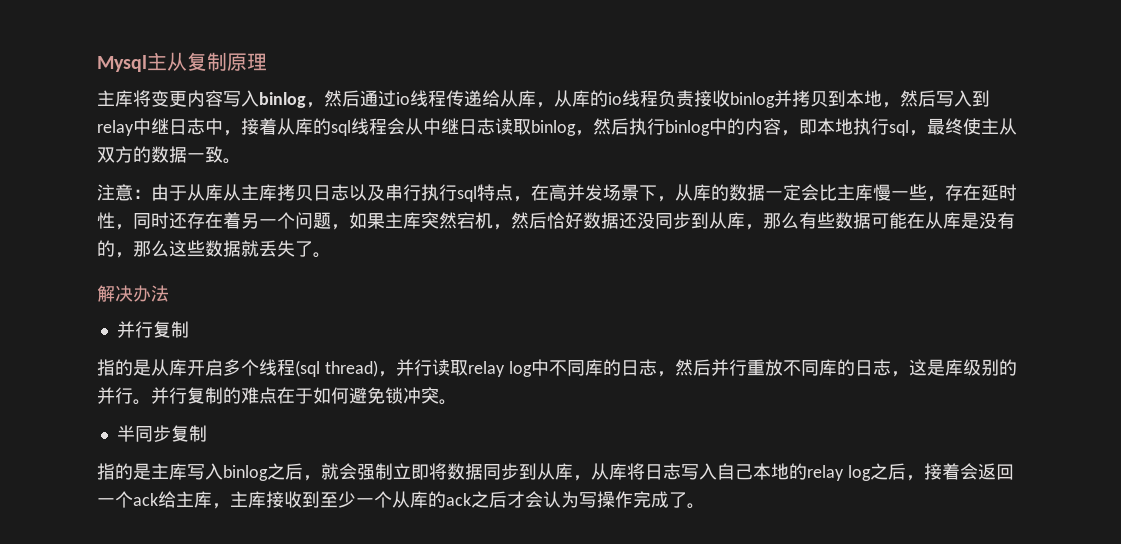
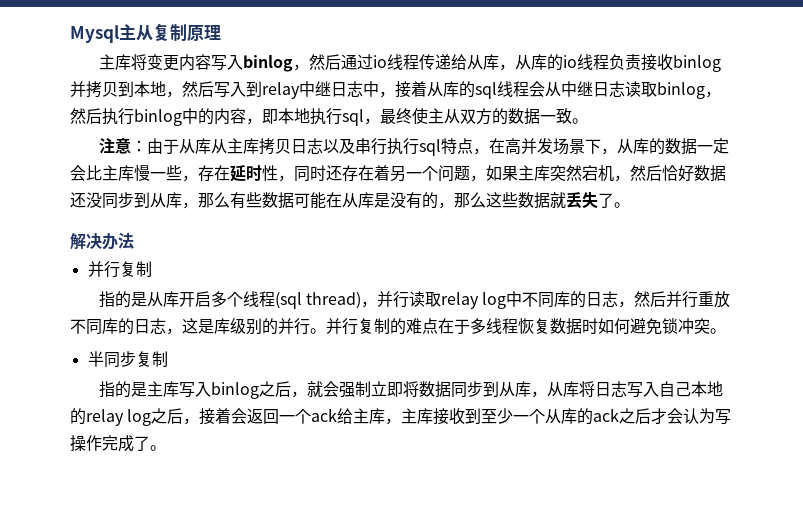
- 并行复制的难点在于如何避免锁冲突。
+ 并行复制的难点在于多线程恢复数据时如何避免锁冲突。

